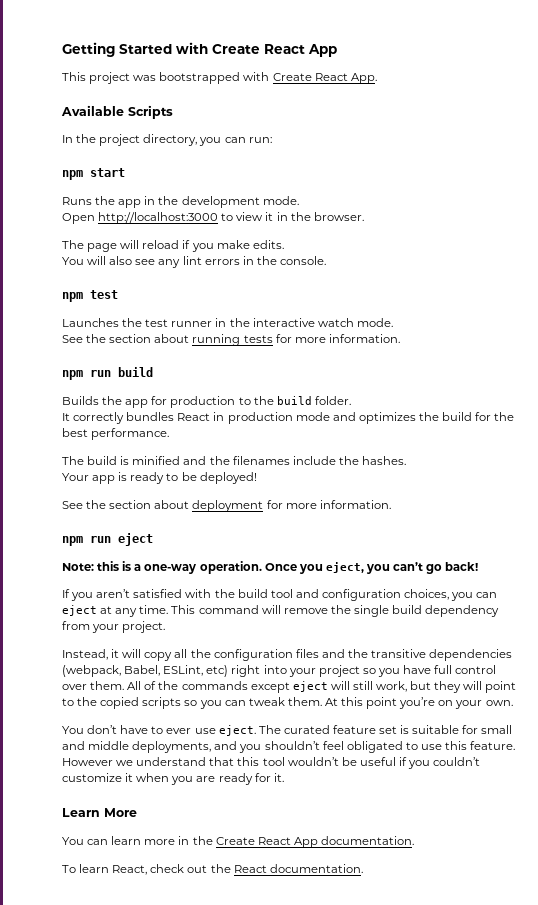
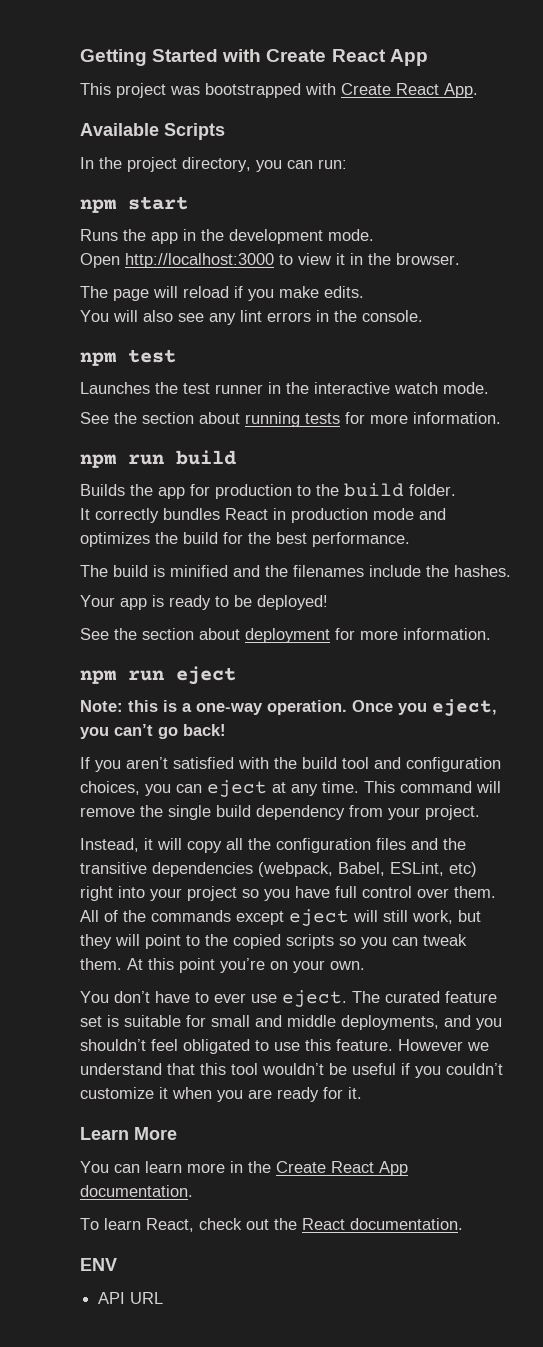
+ ENV
+ API URL

